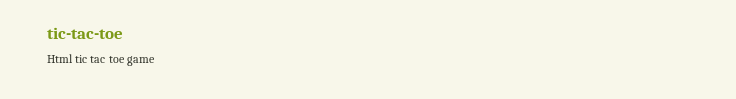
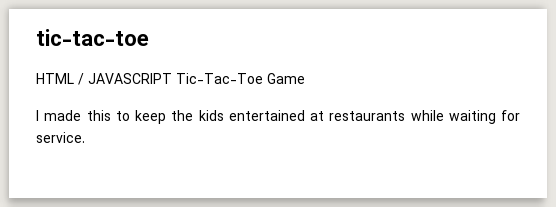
- Html tic tac toe game
+ HTML / JAVASCRIPT Tic-Tac-Toe Game
+ I made this to keep the kids entertained at restaurants while waiting for service.

